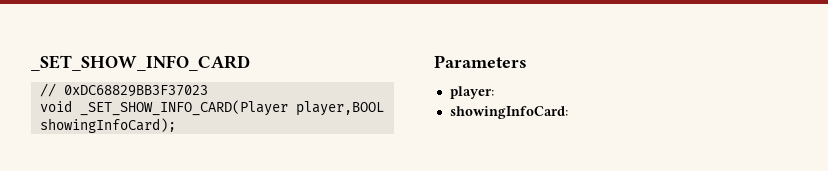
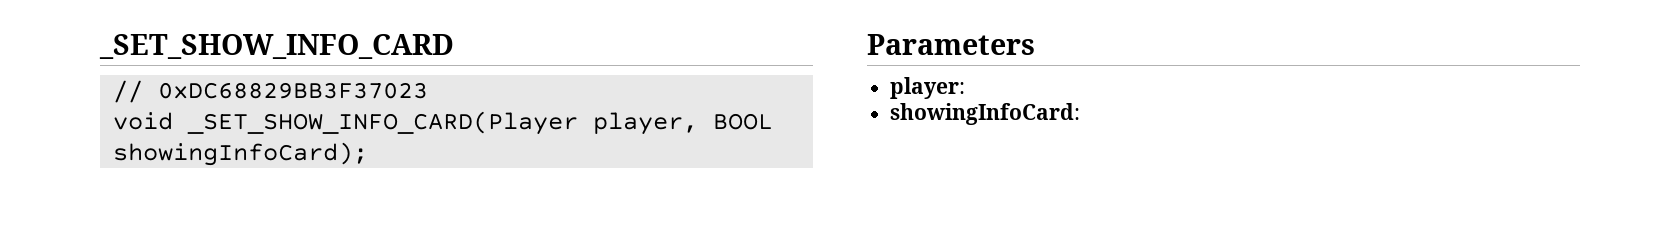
- void _SET_SHOW_INFO_CARD(Player player,BOOL showingInfoCard);
+ void _SET_SHOW_INFO_CARD(Player player, BOOL showingInfoCard);

